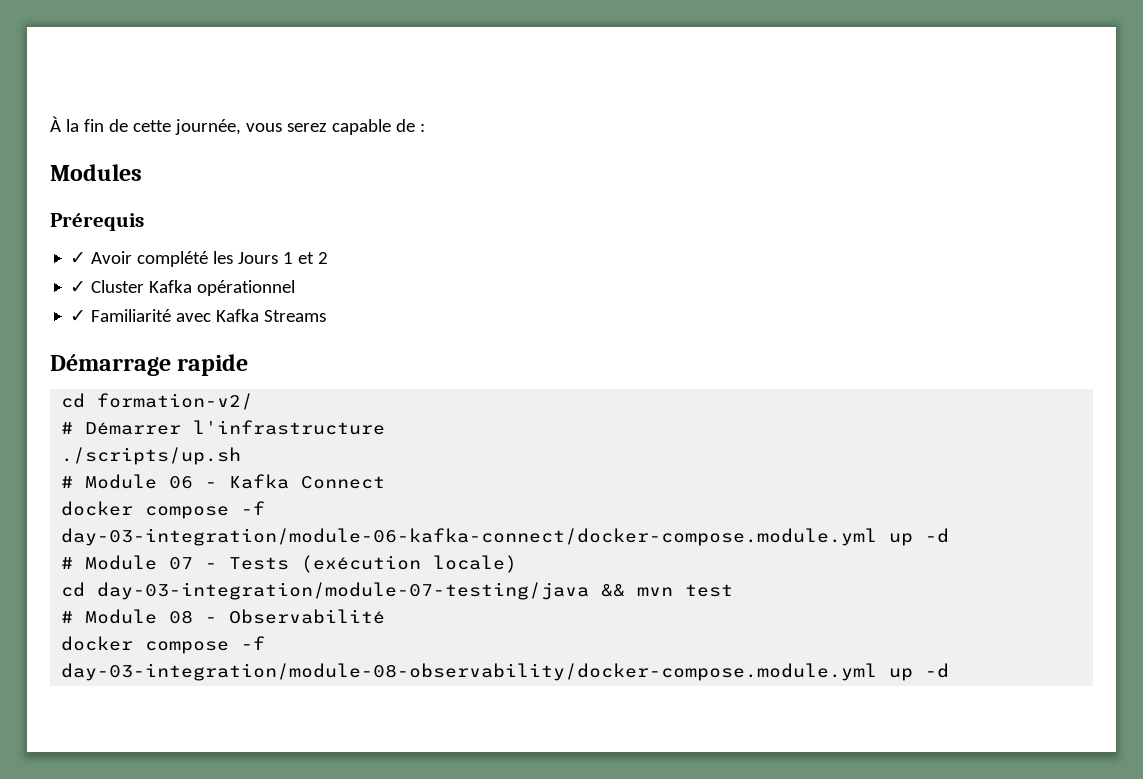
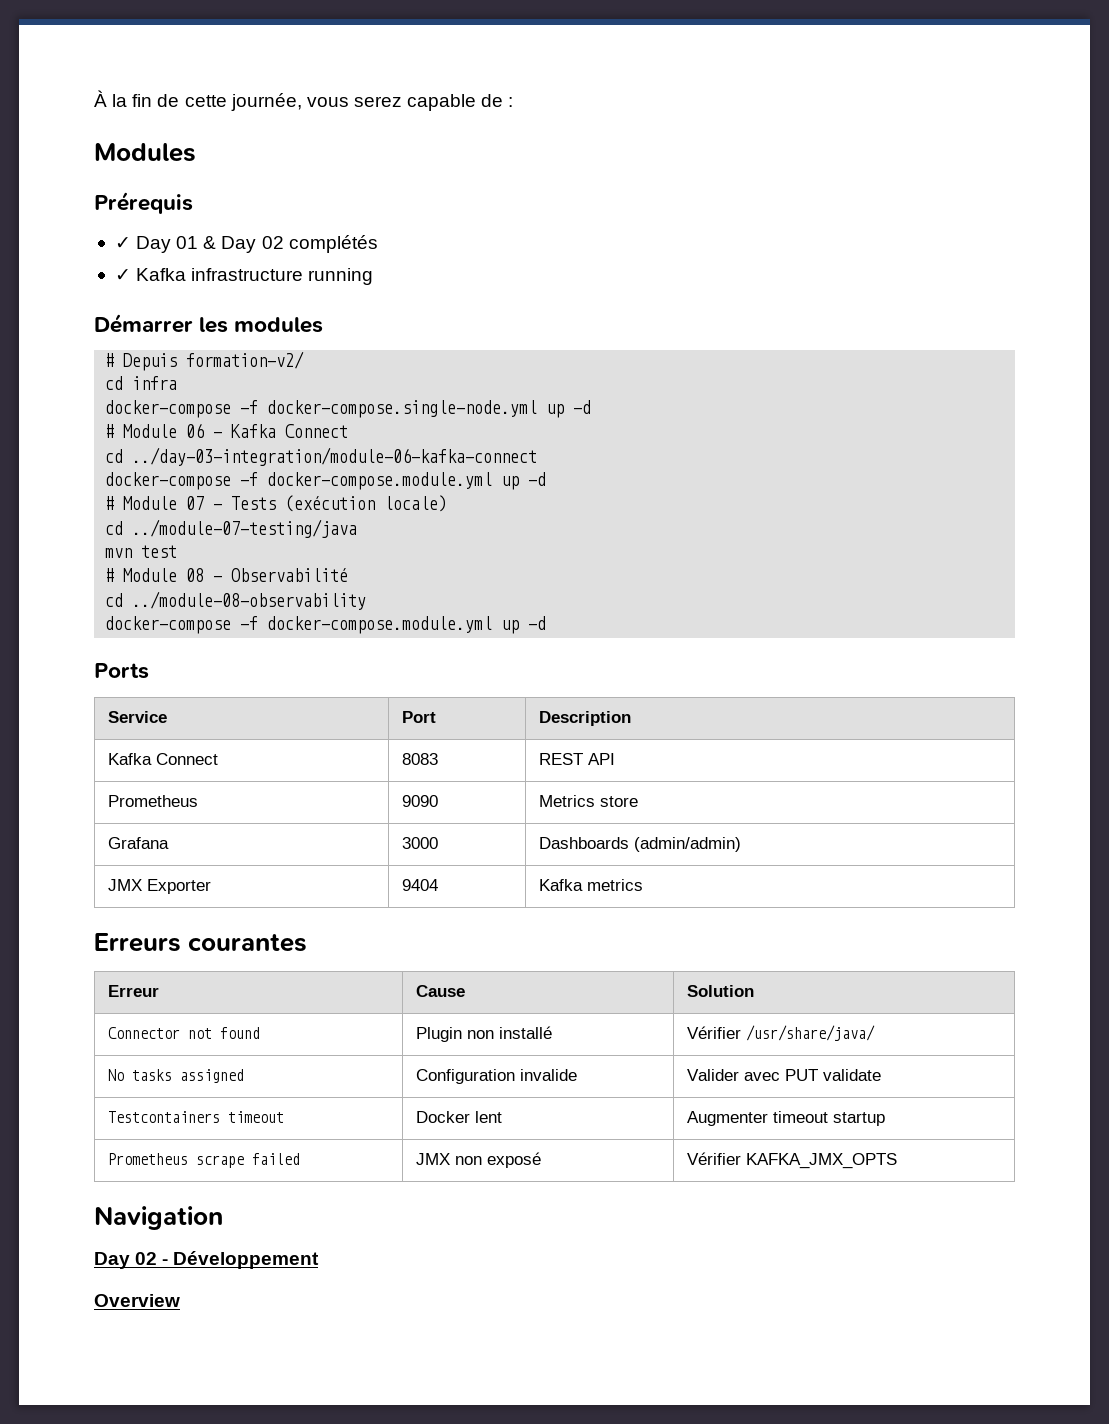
- ✓ Avoir complété les Jours 1 et 2
- ✓ Cluster Kafka opérationnel
- ✓ Familiarité avec Kafka Streams
- Démarrage rapide
- cd formation-v2/
- # Démarrer l'infrastructure
- ./scripts/up.sh
+ ✓ Day 01 & Day 02 complétés
+ ✓ Kafka infrastructure running
+ Démarrer les modules
+ # Depuis formation-v2/
+ cd infra
+ docker-compose -f docker-compose.single-node.yml up -d
- docker compose -f day-03-integration/module-06-kafka-connect/docker-compose.module.yml up -d
+ cd ../day-03-integration/module-06-kafka-connect
+ docker-compose -f docker-compose.module.yml up -d
- cd day-03-integration/module-07-testing/java && mvn test
+ cd ../module-07-testing/java
+ mvn test
- docker compose -f day-03-integration/module-08-observability/docker-compose.module.yml up -d
+ cd ../module-08-observability
+ docker-compose -f docker-compose.module.yml up -d
+ Ports
+ Service | Port | Description
+ Kafka Connect | 8083 | REST API
+ Prometheus | 9090 | Metrics store
+ Grafana | 3000 | Dashboards (admin/admin)
+ JMX Exporter | 9404 | Kafka metrics
+ Erreurs courantes
+ Erreur | Cause | Solution
+ Connector not found | Plugin non installé | Vérifier /usr/share/java/
+ No tasks assigned | Configuration invalide | Valider avec PUT validate
+ Testcontainers timeout | Docker lent | Augmenter timeout startup
+ Prometheus scrape failed | JMX non exposé | Vérifier KAFKA_JMX_OPTS
+ Navigation
+ Day 02 - Développement
+ Overview

